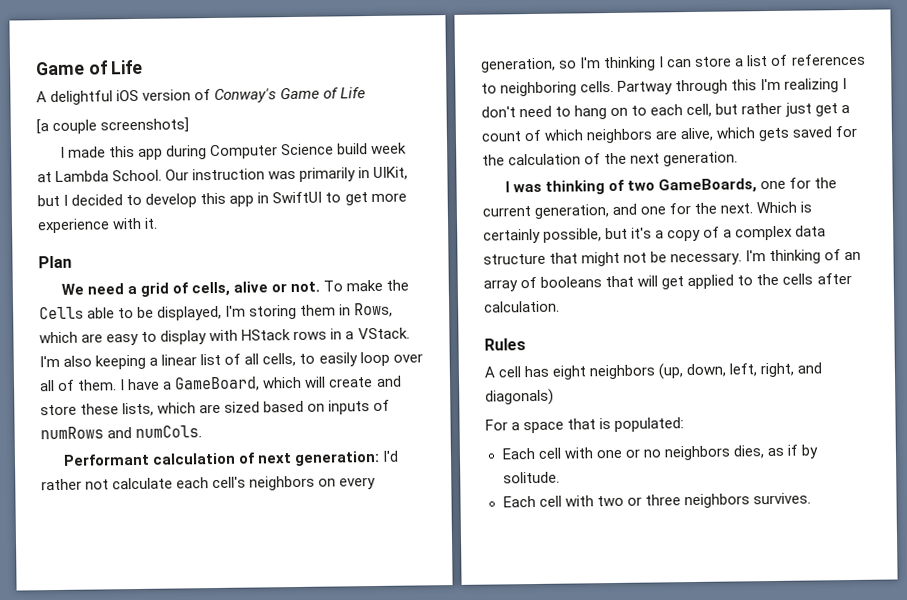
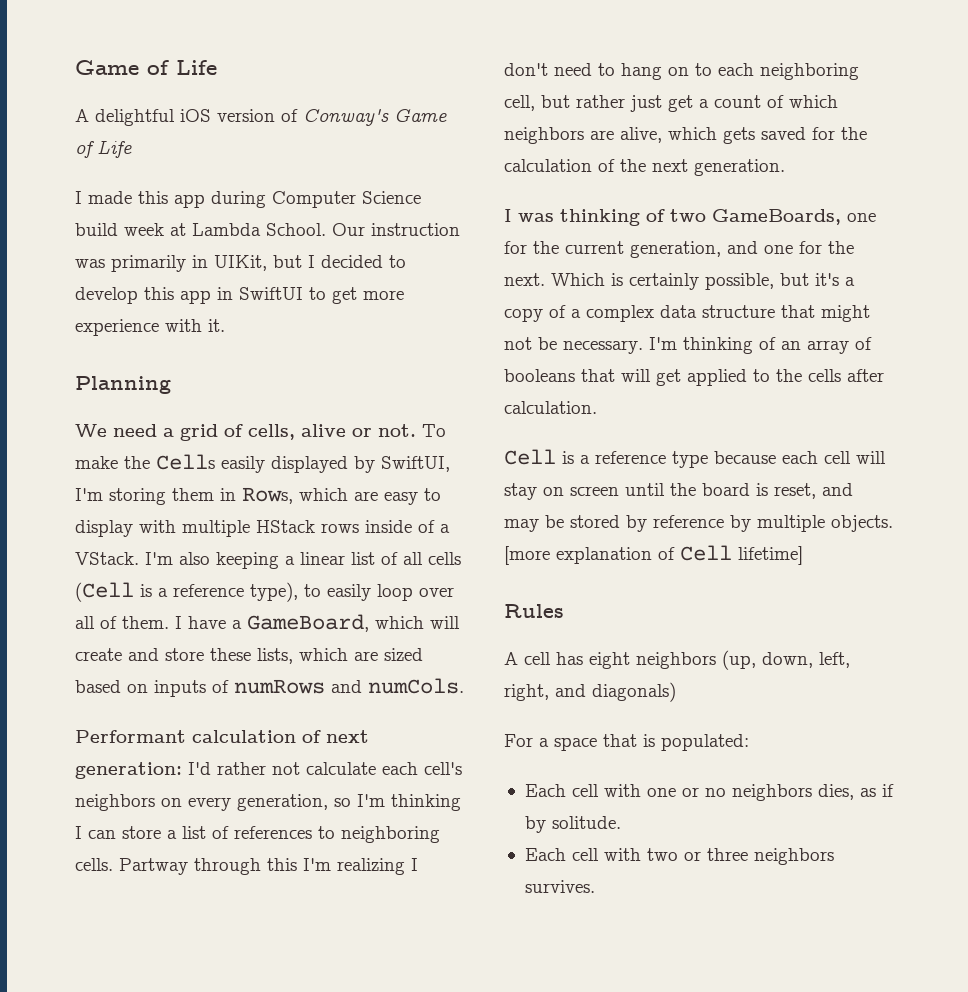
- [a couple screenshots]
- Plan
+ Planning
- To make the Cells able to be displayed, I'm storing them in Rows, which are easy to display with HStack rows in a VStack.
+ To make the Cells easily displayed by SwiftUI, I'm storing them in Rows, which are easy to display with multiple HStack rows inside of a VStack.
- I'm also keeping a linear list of all cells, to easily loop over all of them.
+ I'm also keeping a linear list of all cells (Cell is a reference type), to easily loop over all of them.
- Partway through this I'm realizing I don't need to hang on to each cell, but rather just get a count of which neighbors are alive, which gets saved for the calculation of the next generation.
+ Partway through this I'm realizing I don't need to hang on to each neighboring cell, but rather just get a count of which neighbors are alive, which gets saved for the calculation of the next generation.
+ Cell is a reference type because each cell will stay on screen until the board is reset, and may be stored by reference by multiple objects. [more explanation of Cell lifetime]

